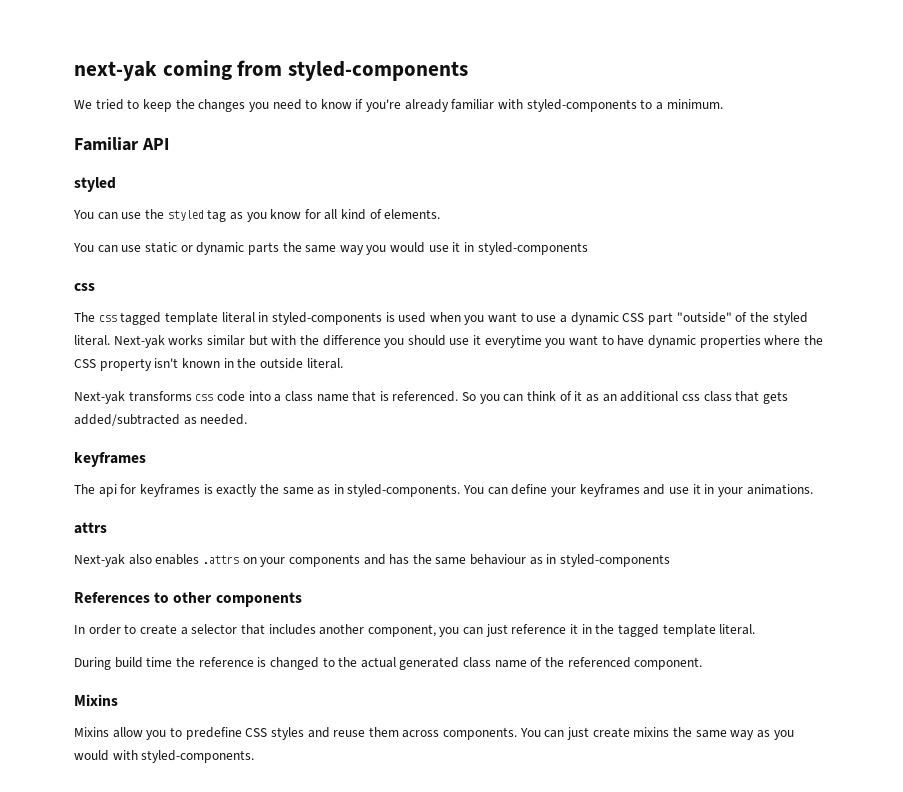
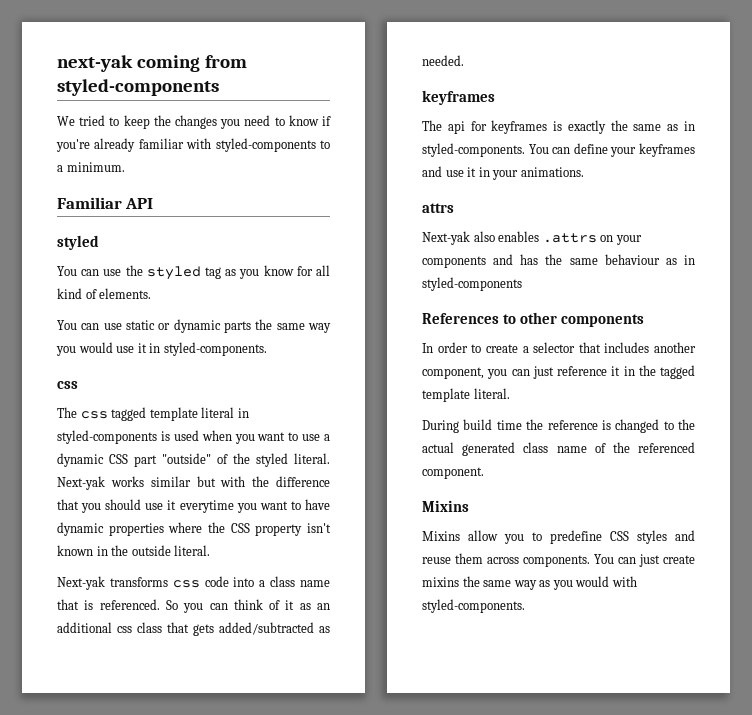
- You can use static or dynamic parts the same way you would use it in styled-components
+ You can use static or dynamic parts the same way you would use it in styled-components.
- Next-yak works similar but with the difference you should use it everytime you want to have dynamic properties where the CSS property isn't known in the outside literal.
+ Next-yak works similar but with the difference that you should use it everytime you want to have dynamic properties where the CSS property isn't known in the outside literal.

